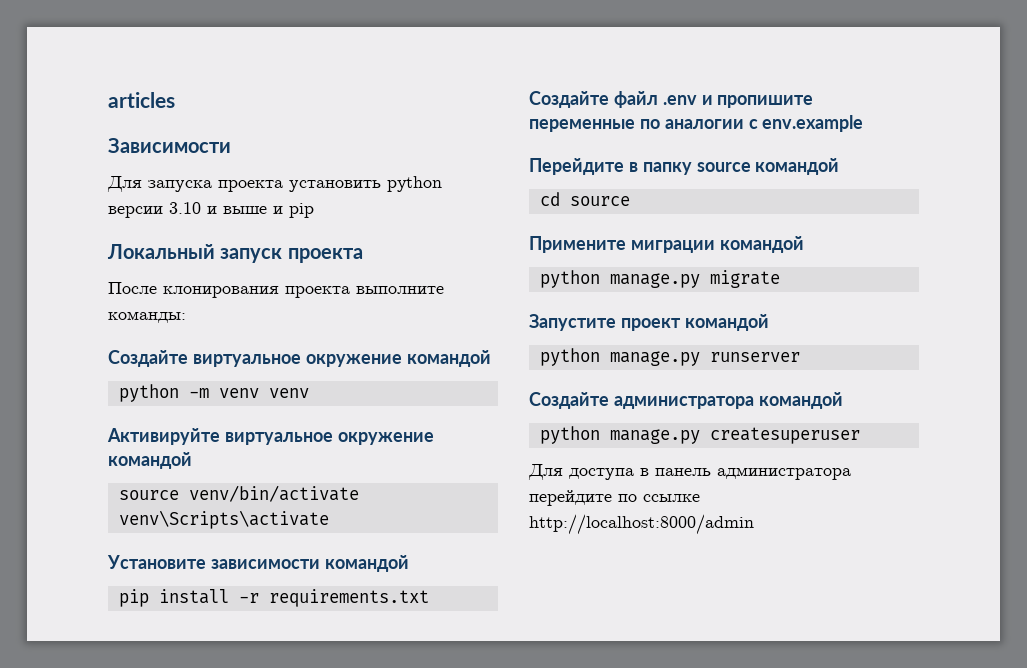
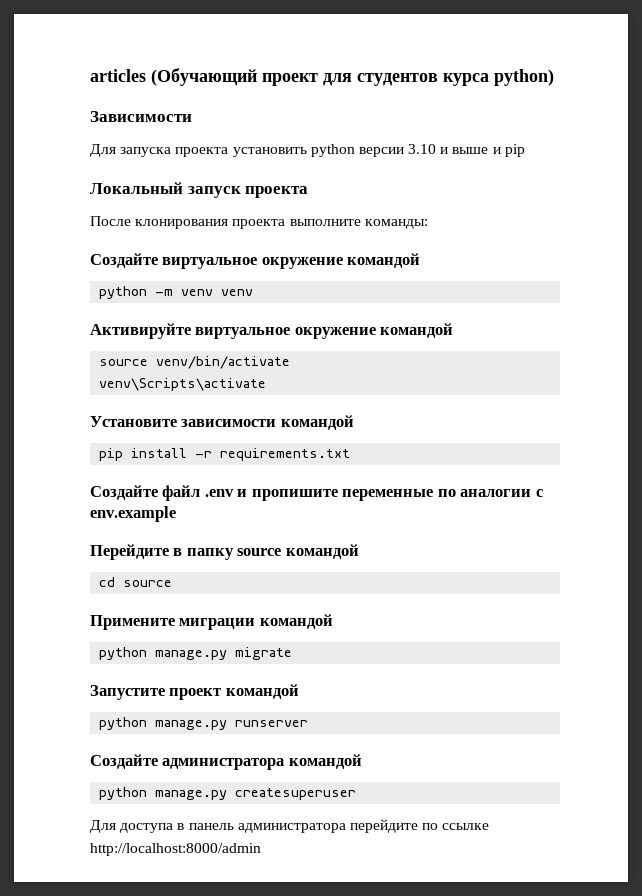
- articles
+ articles (Обучающий проект для студентов курса python)

